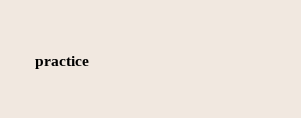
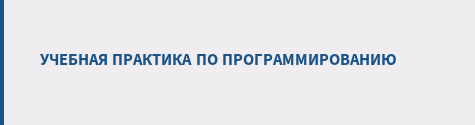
- practice
+ УЧЕБНАЯ ПРАКТИКА ПО ПРОГРАММИРОВАНИЮ

